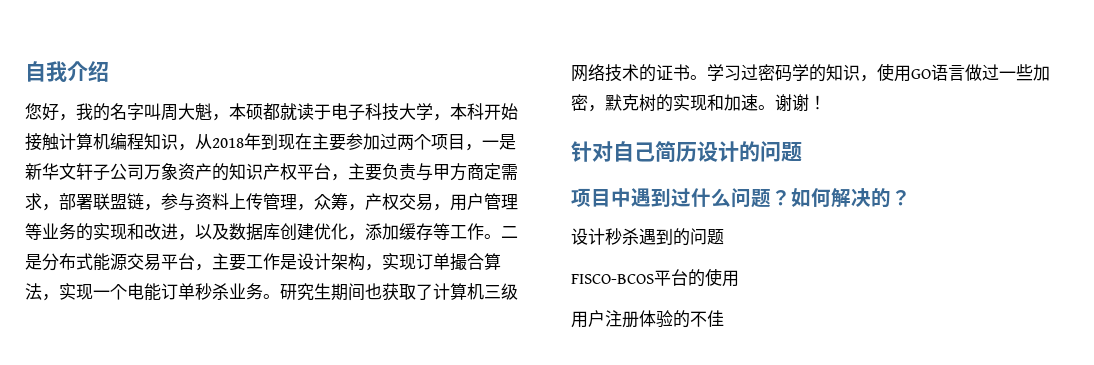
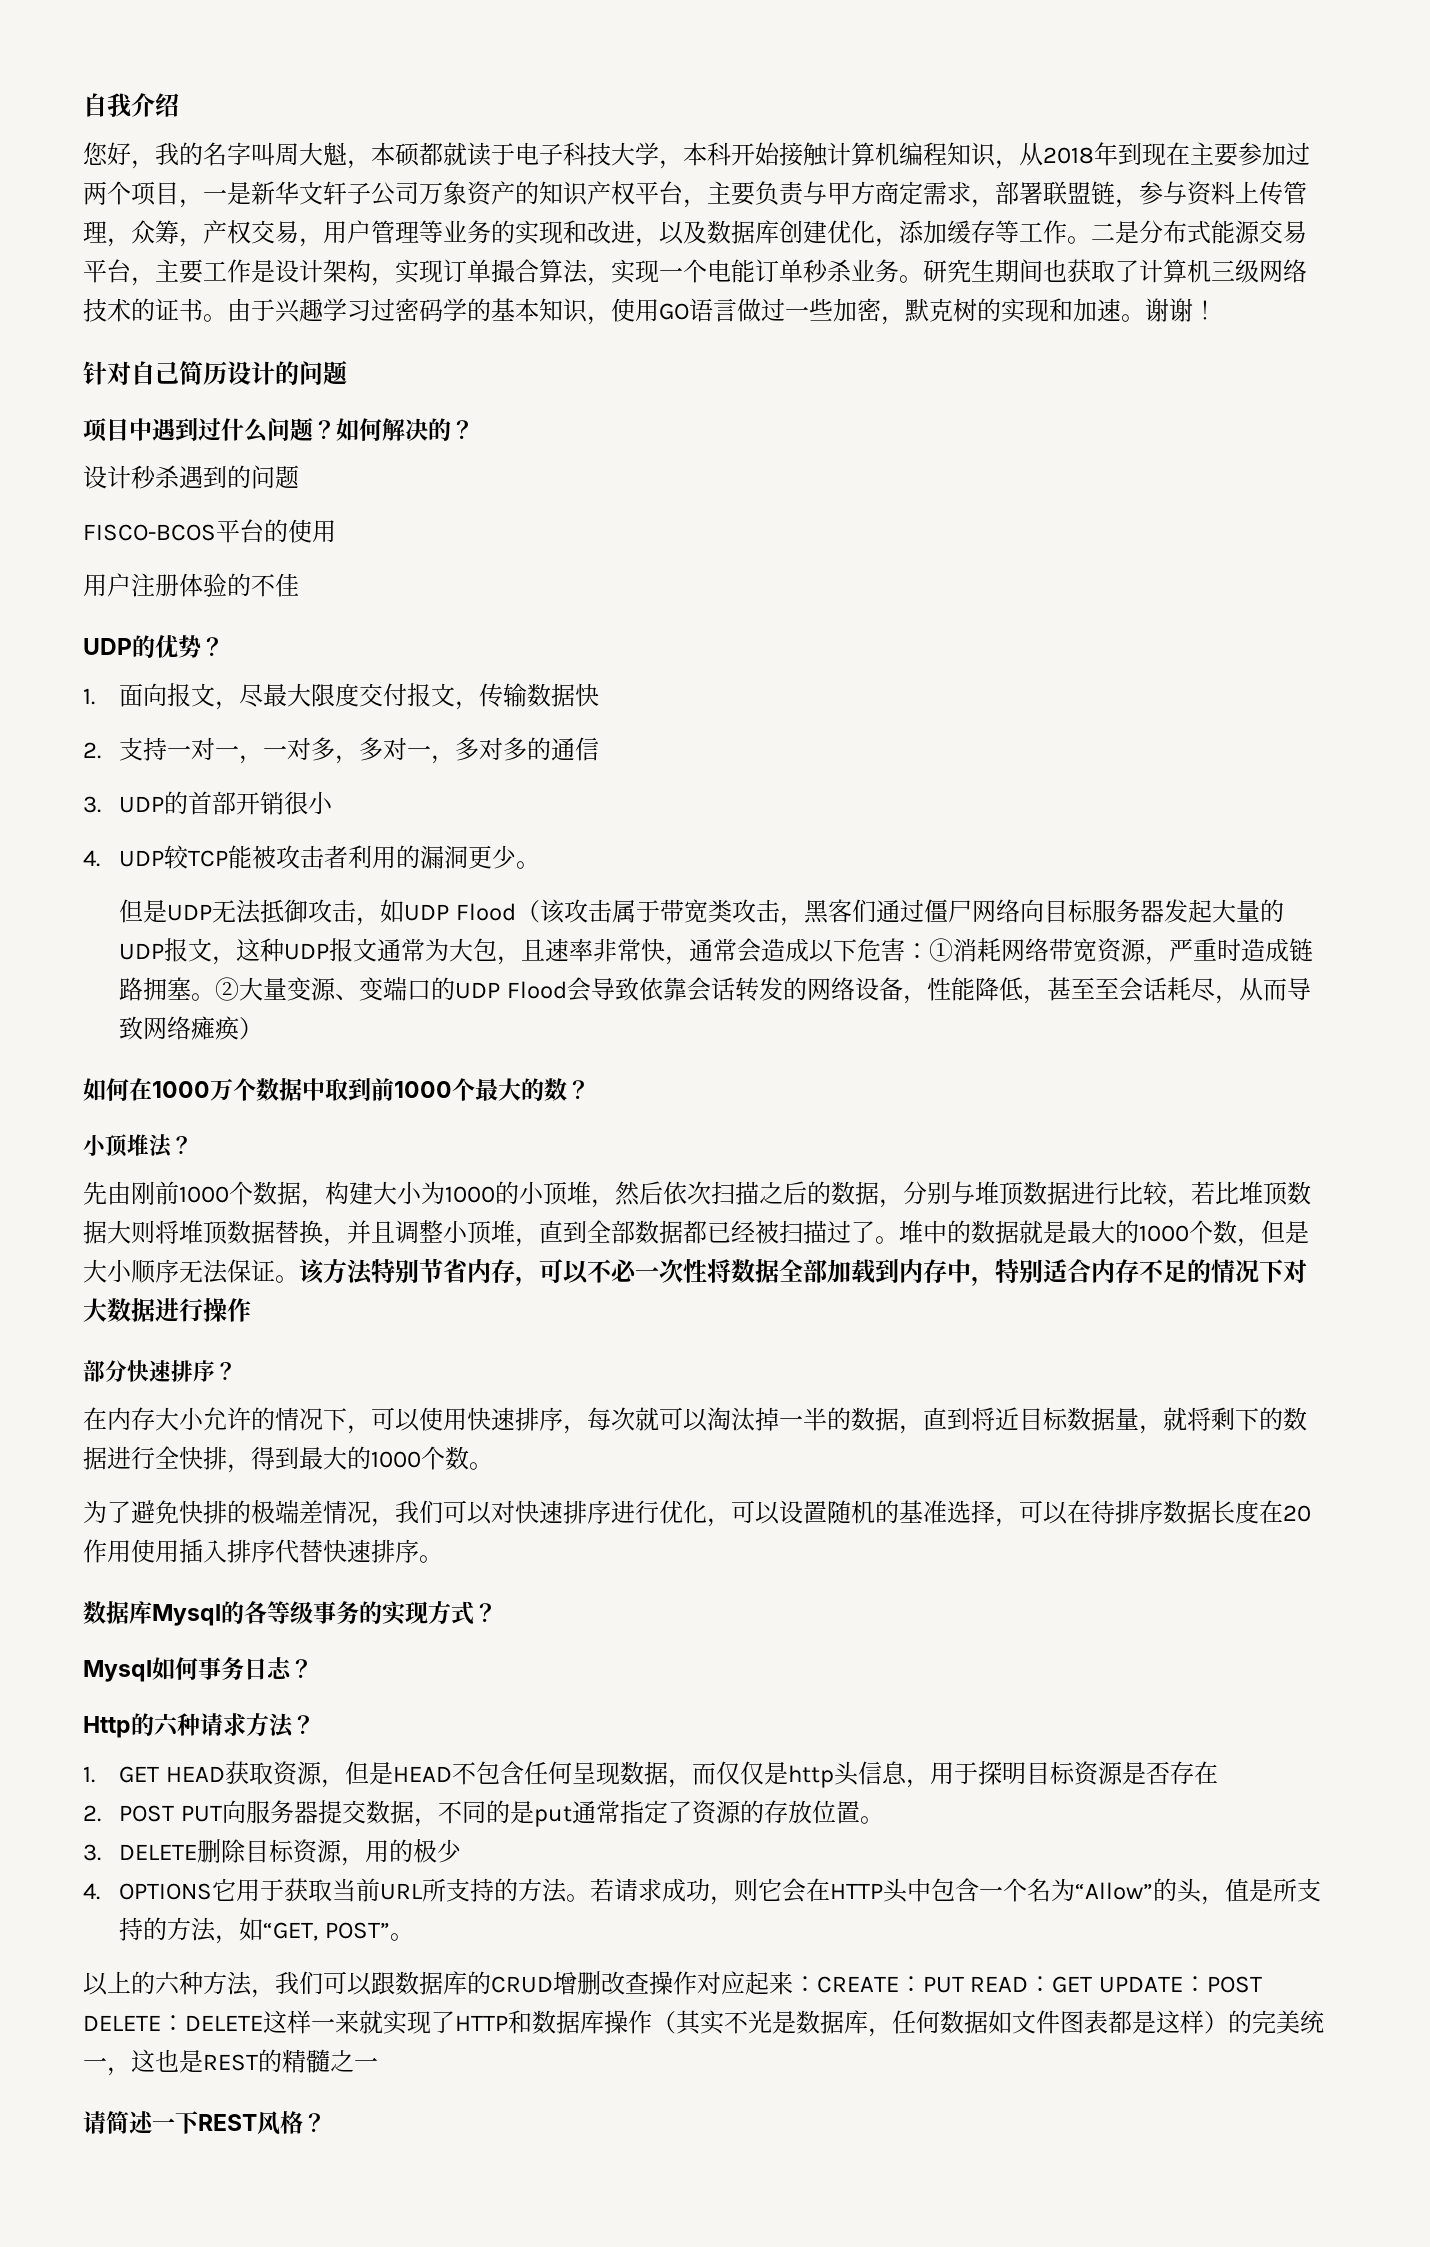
- 学习过密码学的知识，使用GO语言做过一些加密，默克树的实现和加速。
+ 由于兴趣学习过密码学的基本知识，使用GO语言做过一些加密，默克树的实现和加速。
+ UDP的优势？
+ 1.面向报文，尽最大限度交付报文，传输数据快
+ 2.支持一对一，一对多，多对一，多对多的通信
+ 3. UDP的首部开销很小
+ 4. UDP较TCP能被攻击者利用的漏洞更少。
+ 但是UDP无法抵御攻击，如UDP Flood（该攻击属于带宽类攻击，黑客们通过僵尸网络向目标服务器发起大量的UDP报文，这种UDP报文通常为大包，且速率非常快，通常会造成以下危害：①消耗网络带宽资源，严重时造成链路拥塞。②大量变源、变端口的UDP Flood会导致依靠会话转发的网络设备，性能降低，甚至至会话耗尽，从而导致网络瘫痪）
+ 如何在1000万个数据中取到前1000个最大的数？
+ 小顶堆法？
+ 先由刚前1000个数据，构建大小为1000的小顶堆，然后依次扫描之后的数据，分别与堆顶数据进行比较，若比堆顶数据大则将堆顶数据替换，并且调整小顶堆，直到全部数据都已经被扫描过了。堆中的数据就是最大的1000个数，但是大小顺序无法保证。该方法特别节省内存，可以不必一次性将数据全部加载到内存中，特别适合内存不足的情况下对大数据进行操作
+ 部分快速排序？
+ 在内存大小允许的情况下，可以使用快速排序，每次就可以淘汰掉一半的数据，直到将近目标数据量，就将剩下的数据进行全快排，得到最大的1000个数。
+ 为了避免快排的极端差情况，我们可以对快速排序进行优化，可以设置随机的基准选择，可以在待排序数据长度在20作用使用插入排序代替快速排序。
+ 数据库Mysql的各等级事务的实现方式？
+ Mysql如何事务日志？
+ Http的六种请求方法？
+ 1. GET HEAD获取资源，但是HEAD不包含任何呈现数据，而仅仅是http头信息，用于探明目标资源是否存在
+ 2. POST PUT向服务器提交数据，不同的是put通常指定了资源的存放位置。
+ 3. DELETE删除目标资源，用的极少
+ 4. OPTIONS它用于获取当前URL所支持的方法。若请求成功，则它会在HTTP头中包含一个名为“Allow”的头，值是所支持的方法，如“GET, POST”。
+ 以上的六种方法，我们可以跟数据库的CRUD增删改查操作对应起来：CREATE：PUT READ：GET UPDATE：POST DELETE：DELETE这样一来就实现了HTTP和数据库操作（其实不光是数据库，任何数据如文件图表都是这样）的完美统一，这也是REST的精髓之一
+ 请简述一下REST风格？

